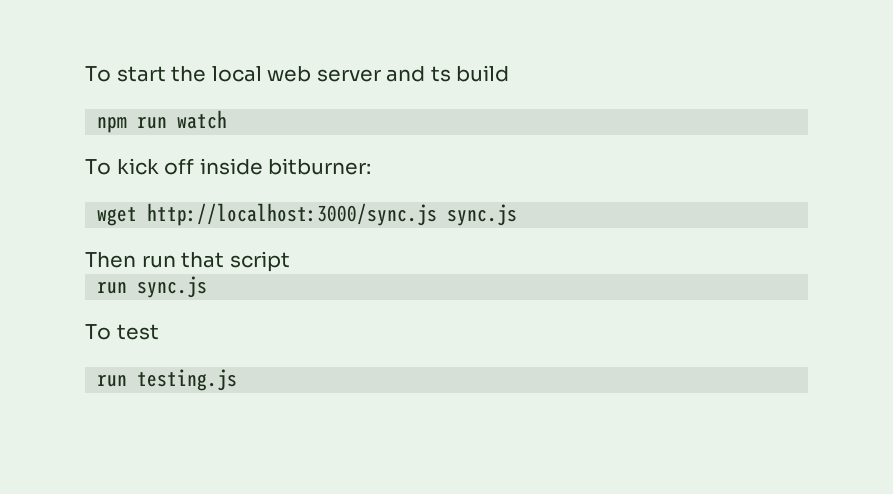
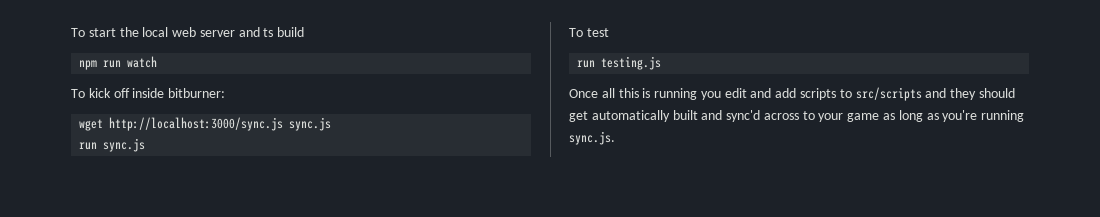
- Then run that script
+ Once all this is running you edit and add scripts to src/scripts and they should get automatically built and sync'd across to your game as long as you're running sync.js.

